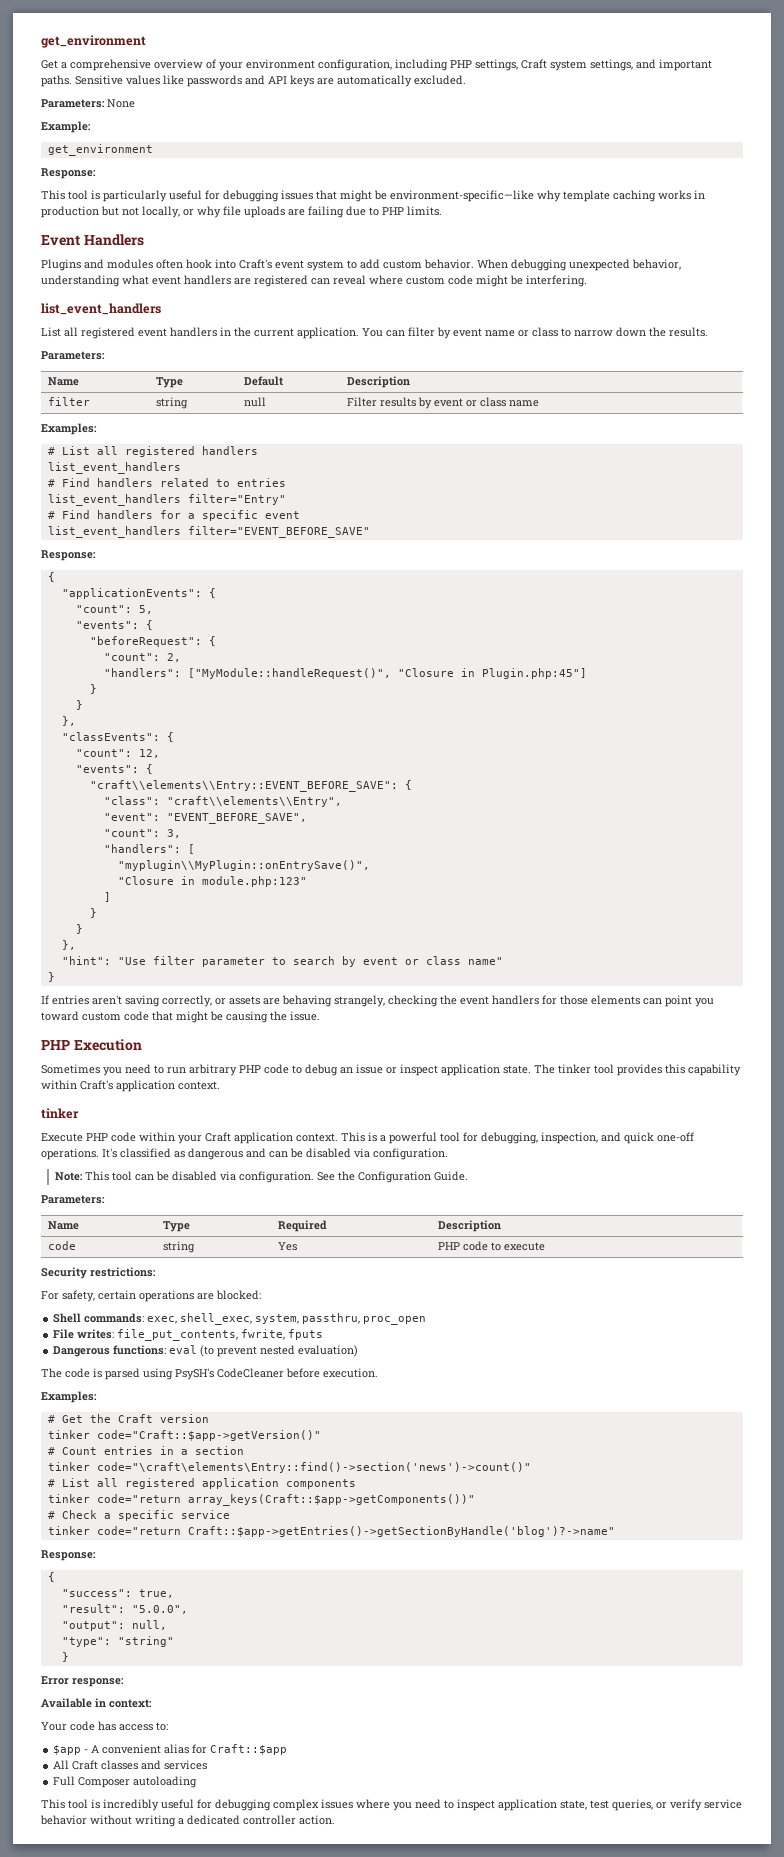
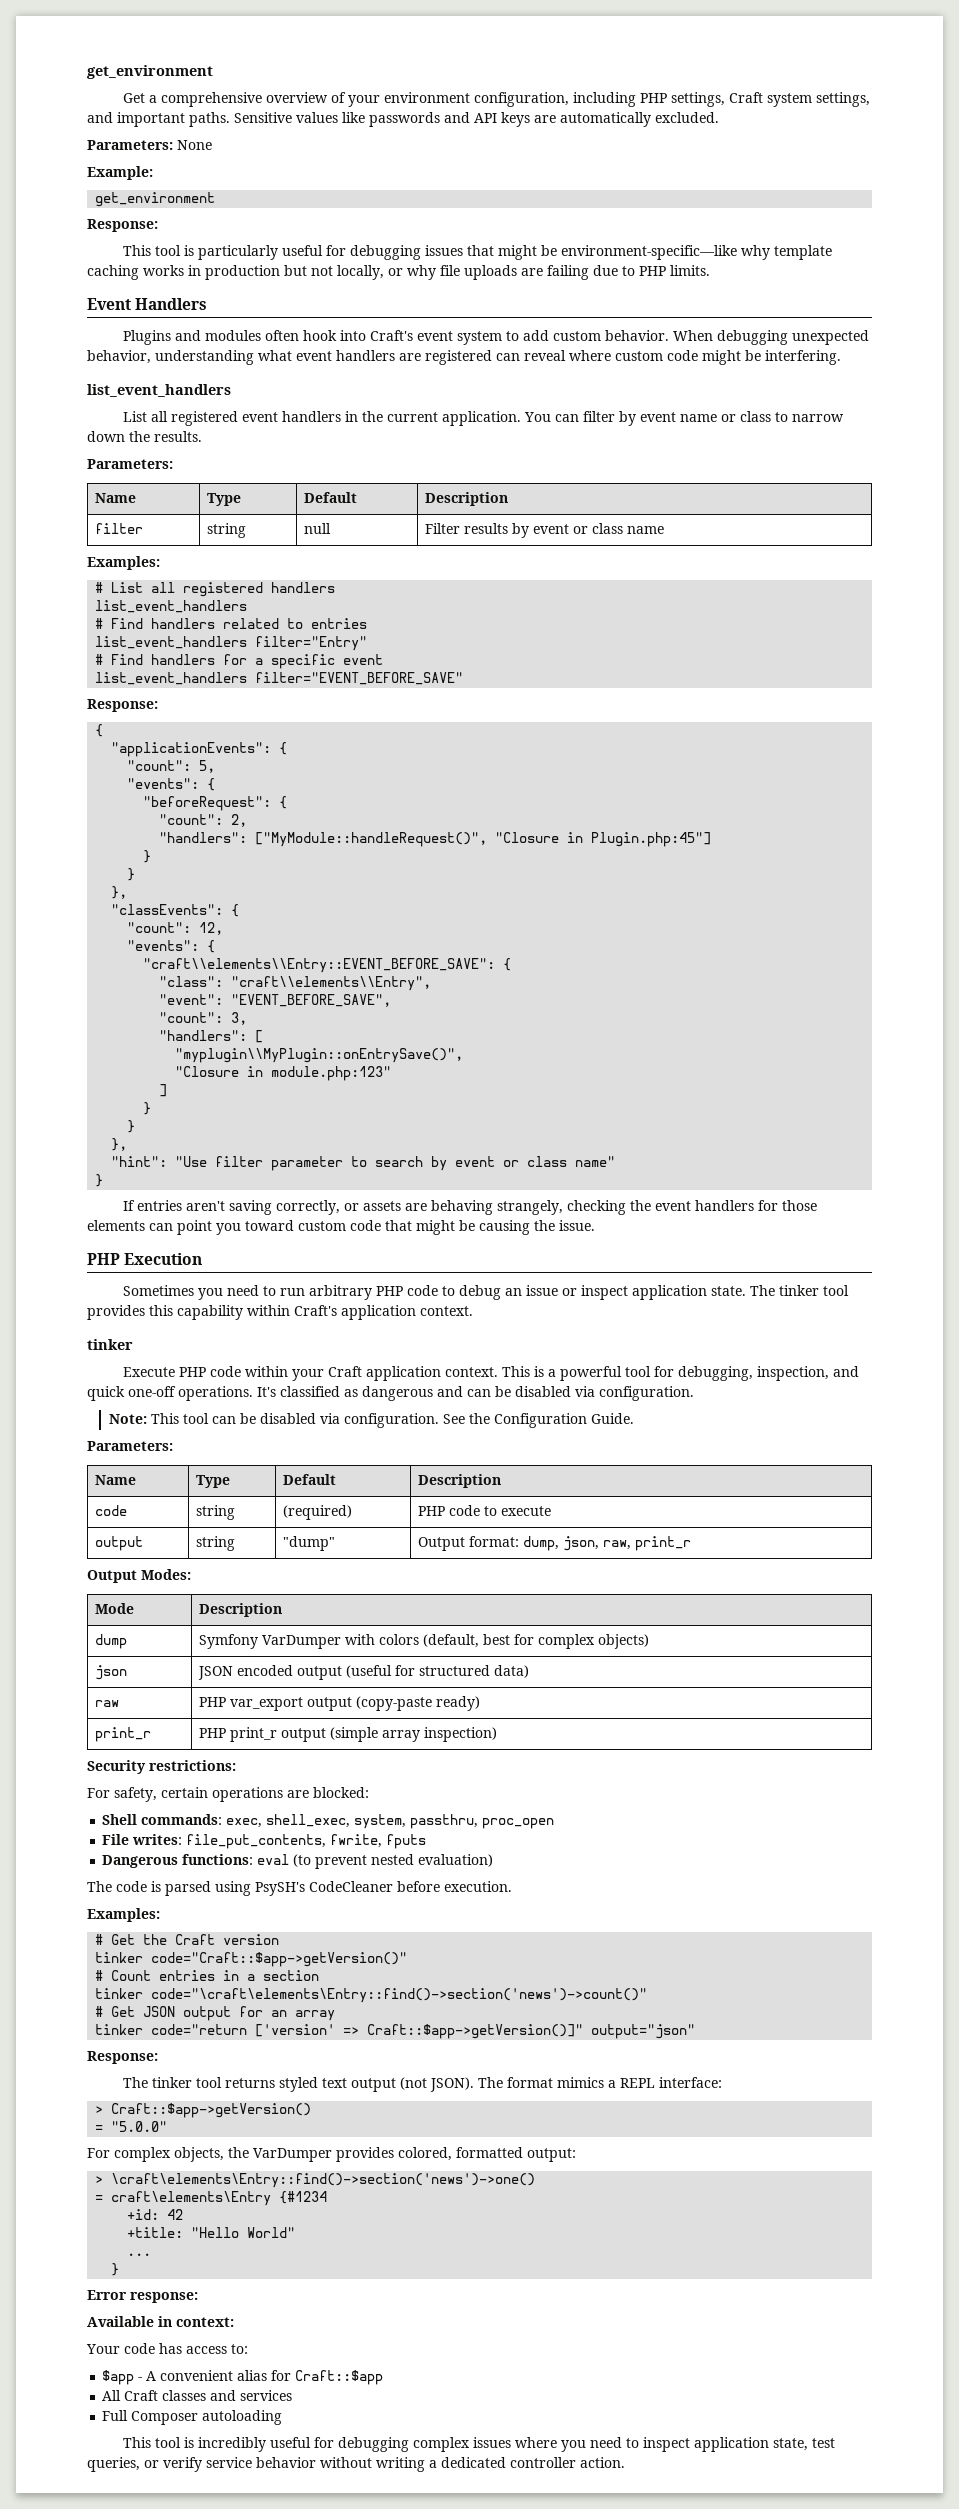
  See the Configuration Guide.
  Parameters:
- Name | Type | Required | Description
+ Name | Type | Default | Description
- code | string | Yes | PHP code to execute
+ code | string | (required) | PHP code to execute
+ output | string | "dump" | Output format: dump, json, raw, print_r
+ Output Modes:
+ Mode | Description
+ dump | Symfony VarDumper with colors (default, best for complex objects)
+ json | JSON encoded output (useful for structured data)
+ raw | PHP var_export output (copy-paste ready)
+ print_r | PHP print_r output (simple array inspection)
- # List all registered application components
- tinker code="return array_keys(Craft::$app->getComponents())"
- # Check a specific service
- tinker code="return Craft::$app->getEntries()->getSectionByHandle('blog')?->name"
+ # Get JSON output for an array
+ tinker code="return ['version' => Craft::$app->getVersion()]" output="json"
  Response:
- {
- "success": true,
- "result": "5.0.0",
- "output": null,
- "type": "string"
+ The tinker tool returns styled text output (not JSON). The format mimics a REPL interface:
+ > Craft::$app->getVersion()
+ = "5.0.0"
+ For complex objects, the VarDumper provides colored, formatted output:
+ > \craft\elements\Entry::find()->section('news')->one()
+ = craft\elements\Entry {#1234
+ +id: 42
+ +title: "Hello World"
+ ...

